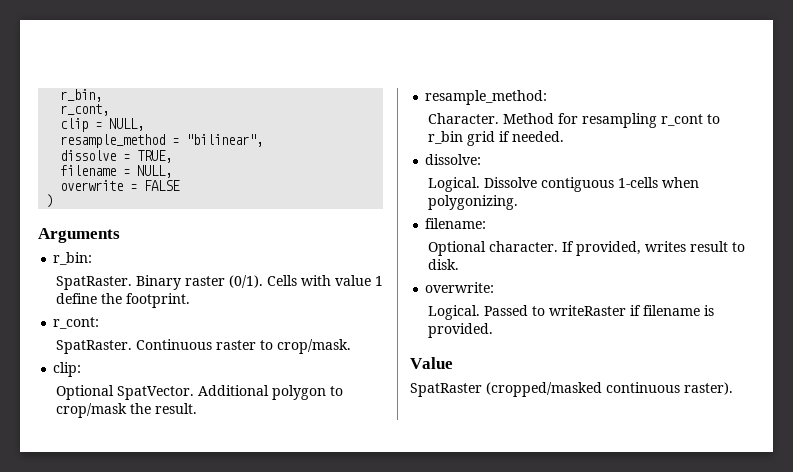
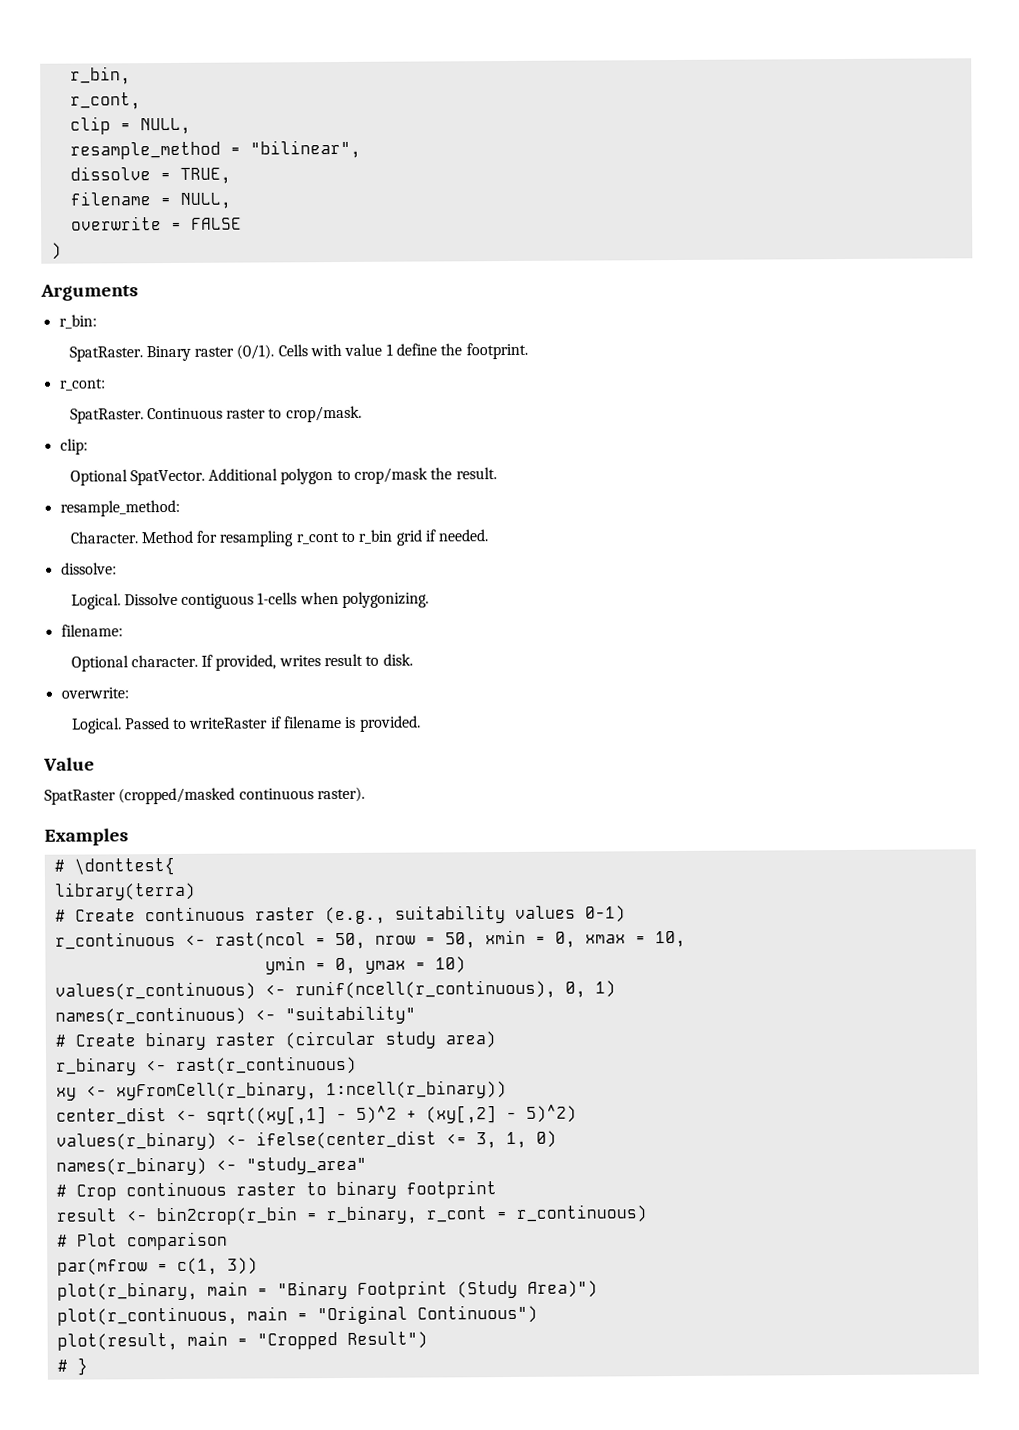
+ Examples
+ # \donttest{
+ library(terra)
+ # Create continuous raster (e.g., suitability values 0-1)
+ r_continuous <- rast(ncol = 50, nrow = 50, xmin = 0, xmax = 10,
+ ymin = 0, ymax = 10)
+ values(r_continuous) <- runif(ncell(r_continuous), 0, 1)
+ names(r_continuous) <- "suitability"
+ # Create binary raster (circular study area)
+ r_binary <- rast(r_continuous)
+ xy <- xyFromCell(r_binary, 1:ncell(r_binary))
+ center_dist <- sqrt((xy[,1] - 5)^2 + (xy[,2] - 5)^2)
+ values(r_binary) <- ifelse(center_dist <= 3, 1, 0)
+ names(r_binary) <- "study_area"
+ # Crop continuous raster to binary footprint
+ result <- bin2crop(r_bin = r_binary, r_cont = r_continuous)
+ # Plot comparison
+ par(mfrow = c(1, 3))
+ plot(r_binary, main = "Binary Footprint (Study Area)")
+ plot(r_continuous, main = "Original Continuous")
+ plot(result, main = "Cropped Result")
+ # }

